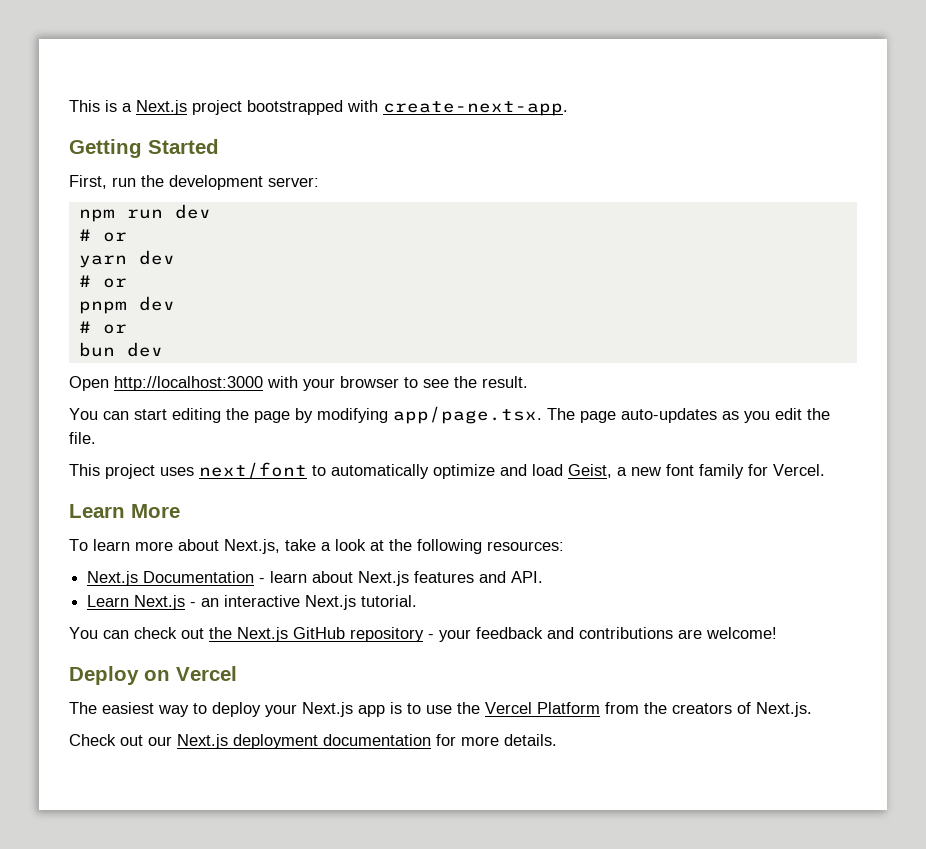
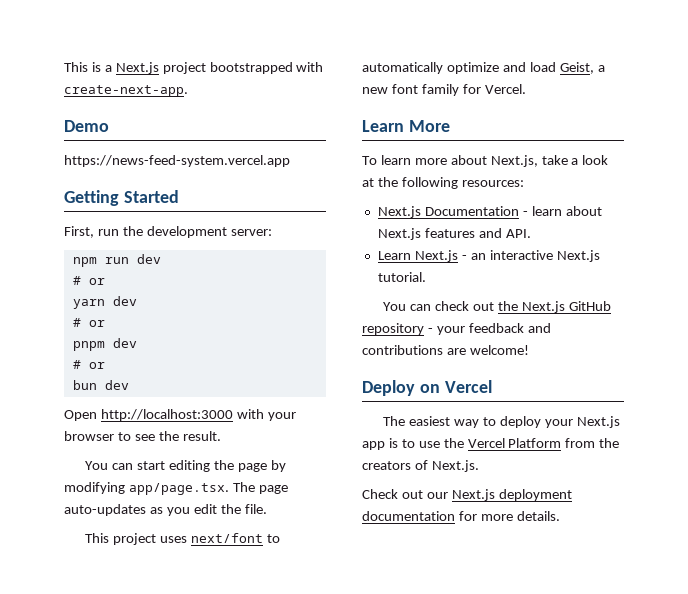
+ Demo
+ https://news-feed-system.vercel.app

